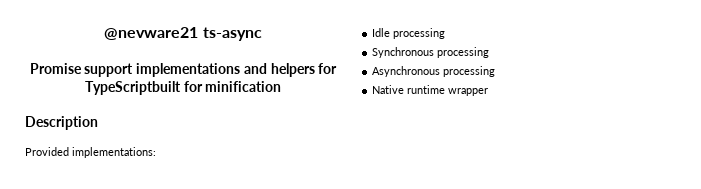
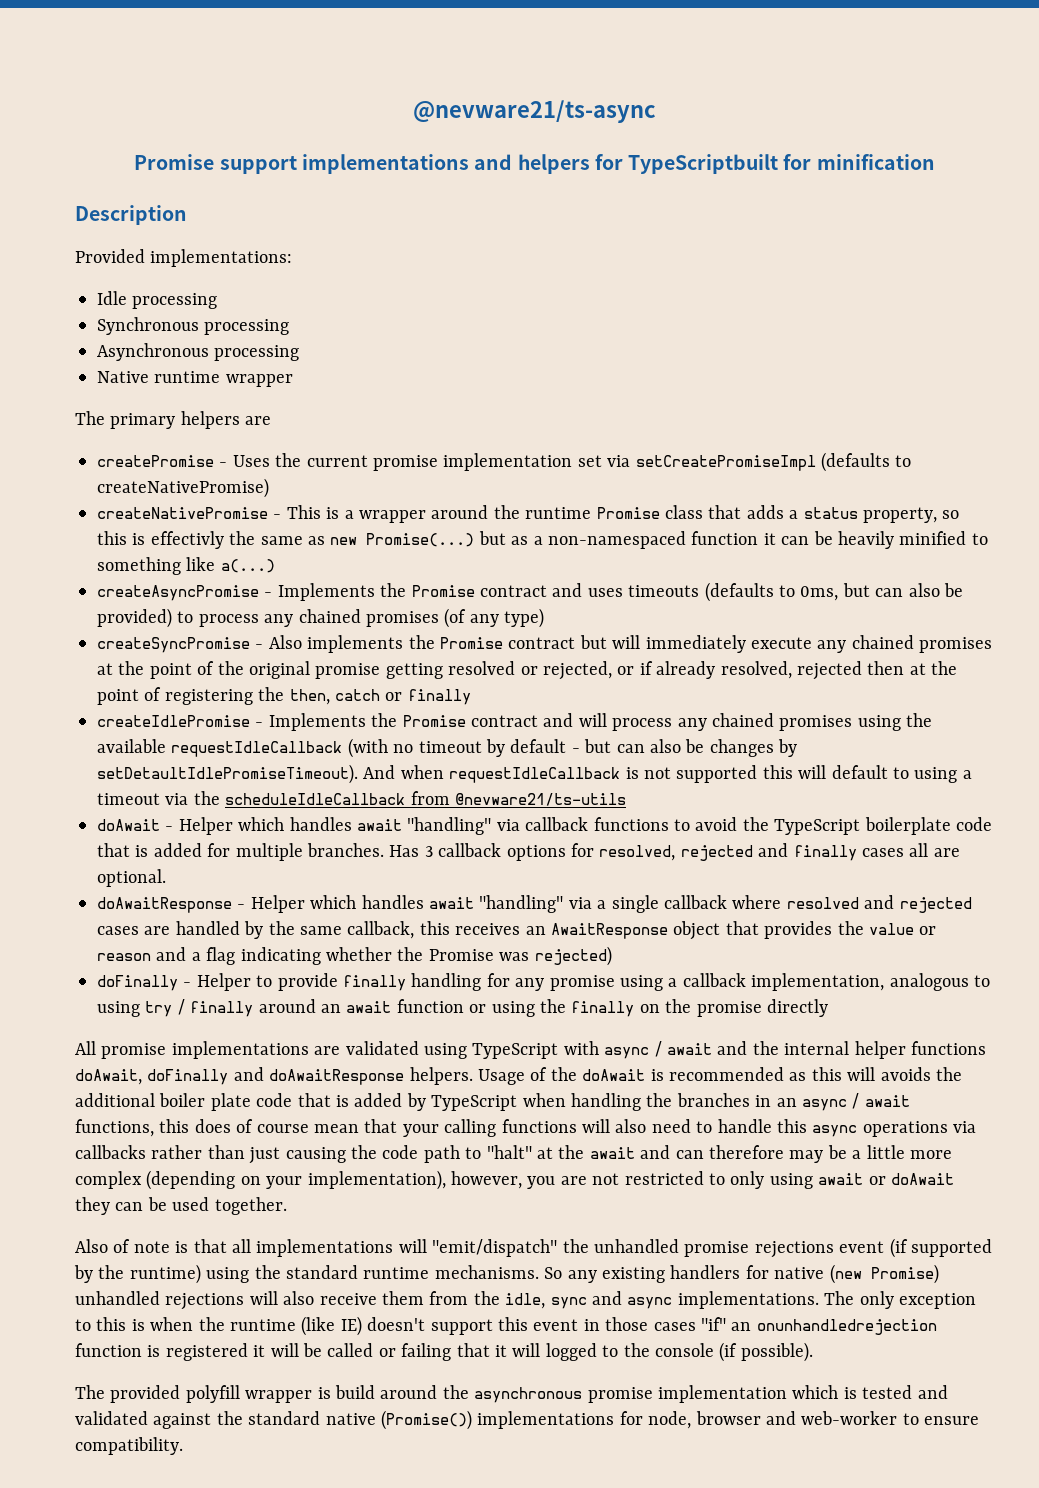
- @nevware21 ts-async
+ @nevware21/ts-async
+ The primary helpers are
+ createPromise - Uses the current promise implementation set via setCreatePromiseImpl (defaults to createNativePromise)
+ createNativePromise - This is a wrapper around the runtime Promise class that adds a status property, so this is effectivly the same as new Promise(...) but as a non-namespaced function it can be heavily minified to something like a(...)
+ createAsyncPromise - Implements the Promise contract and uses timeouts (defaults to 0ms, but can also be provided) to process any chained promises (of any type)
+ createSyncPromise - Also implements the Promise contract but will immediately execute any chained promises at the point of the original promise getting resolved or rejected, or if already resolved, rejected then at the point of registering the then, catch or finally
+ createIdlePromise - Implements the Promise contract and will process any chained promises using the available requestIdleCallback (with no timeout by default - but can also be changes by setDetaultIdlePromiseTimeout). And when requestIdleCallback is not supported this will default to using a timeout via the scheduleIdleCallback from @nevware21/ts-utils
+ doAwait - Helper which handles await "handling" via callback functions to avoid the TypeScript boilerplate code that is added for multiple branches. Has 3 callback options for resolved, rejected and finally cases all are optional.
+ doAwaitResponse - Helper which handles await "handling" via a single callback where resolved and rejected cases are handled by the same callback, this receives an AwaitResponse object that provides the value or reason and a flag indicating whether the Promise was rejected)
+ doFinally - Helper to provide finally handling for any promise using a callback implementation, analogous to using try / finally around an await function or using the finally on the promise directly
+ All promise implementations are validated using TypeScript with async / await and the internal helper functions doAwait, doFinally and doAwaitResponse helpers. Usage of the doAwait is recommended as this will avoids the additional boiler plate code that is added by TypeScript when handling the branches in an async / await functions, this does of course mean that your calling functions will also need to handle this async operations via callbacks rather than just causing the code path to "halt" at the await and can therefore may be a little more complex (depending on your implementation), however, you are not restricted to only using await or doAwait they can be used together.
+ Also of note is that all implementations will "emit/dispatch" the unhandled promise rejections event (if supported by the runtime) using the standard runtime mechanisms. So any existing handlers for native (new Promise) unhandled rejections will also receive them from the idle, sync and async implementations. The only exception to this is when the runtime (like IE) doesn't support this event in those cases "if" an onunhandledrejection function is registered it will be called or failing that it will logged to the console (if possible).
+ The provided polyfill wrapper is build around the asynchronous promise implementation which is tested and validated against the standard native (Promise()) implementations for node, browser and web-worker to ensure compatibility.

